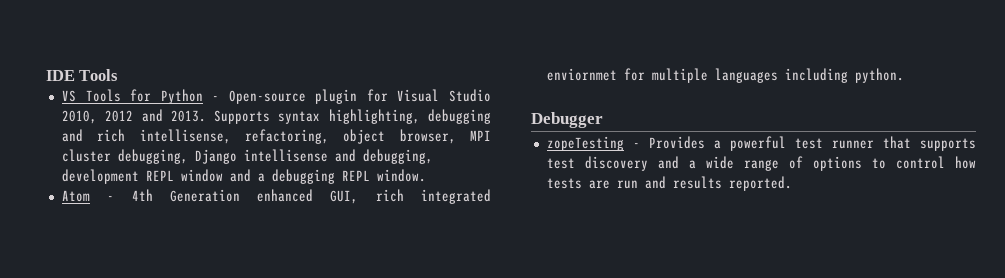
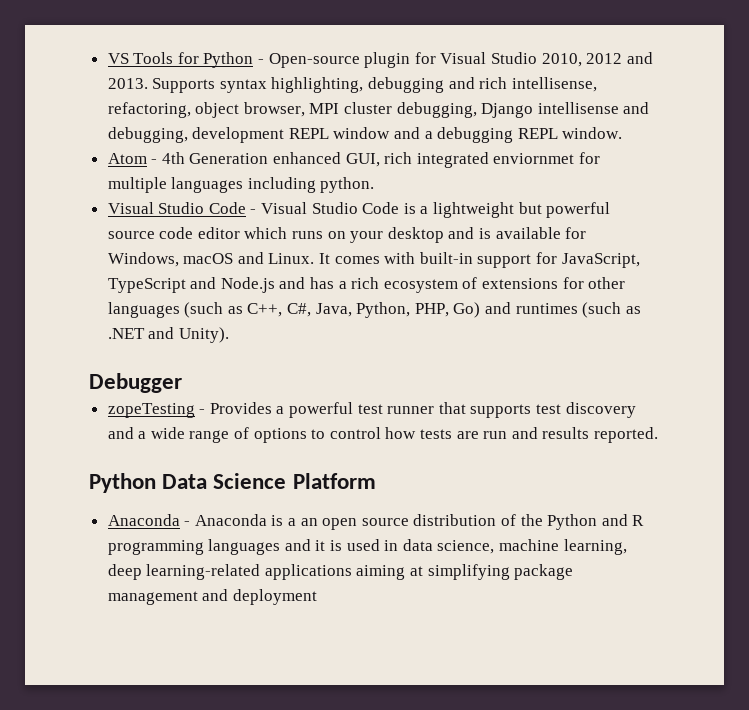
- IDE Tools
+ Visual Studio Code - Visual Studio Code is a lightweight but powerful source code editor which runs on your desktop and is available for Windows, macOS and Linux. It comes with built-in support for JavaScript, TypeScript and Node.js and has a rich ecosystem of extensions for other languages (such as C++, C#, Java, Python, PHP, Go) and runtimes (such as .NET and Unity).
+ Python Data Science Platform
+ Anaconda - Anaconda is a an open source distribution of the Python and R programming languages and it is used in data science, machine learning, deep learning-related applications aiming at simplifying package management and deployment

